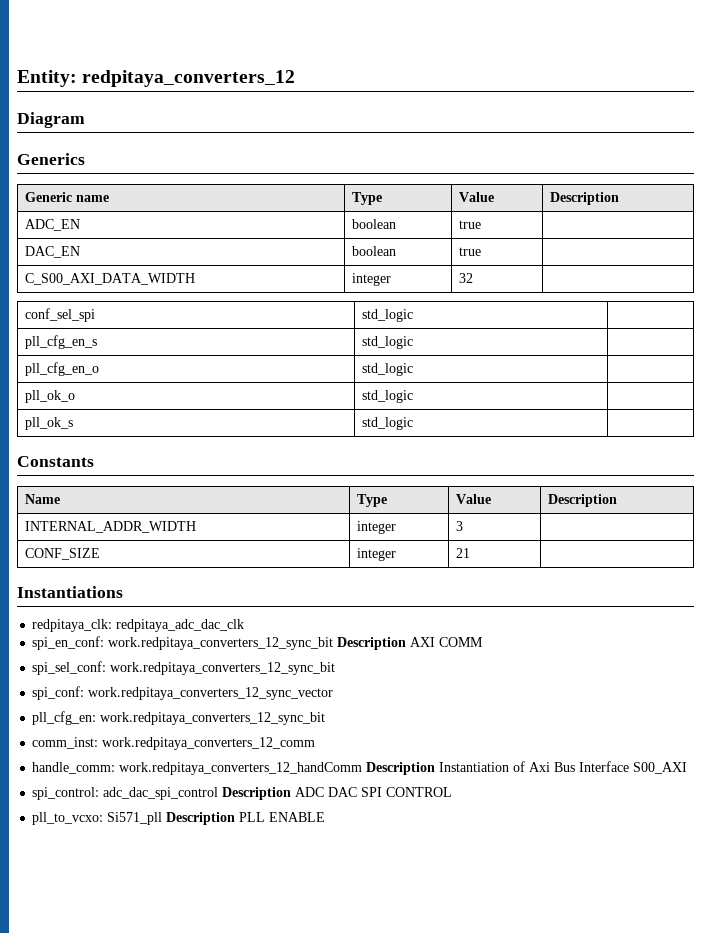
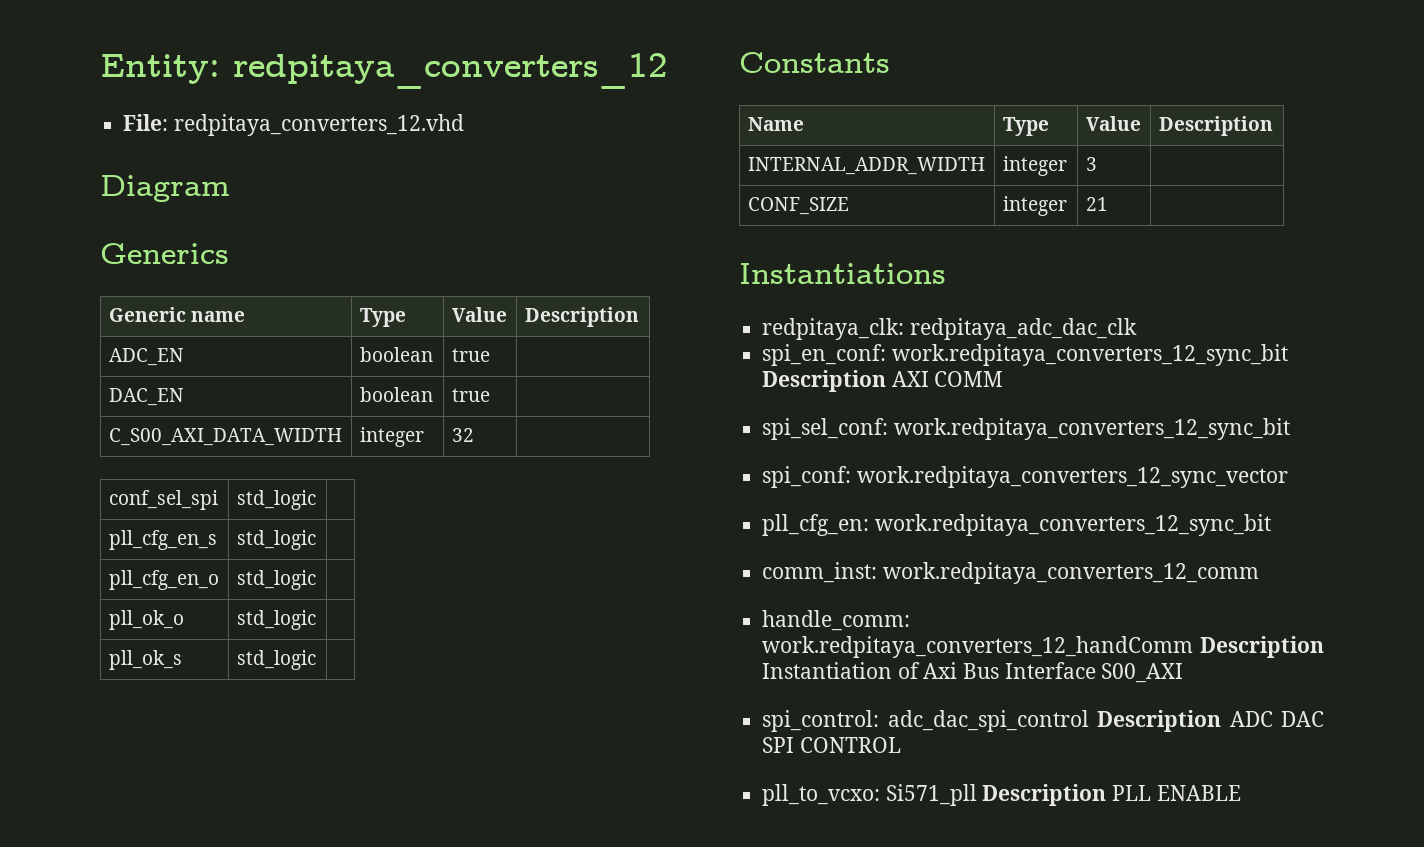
+ File: redpitaya_converters_12.vhd

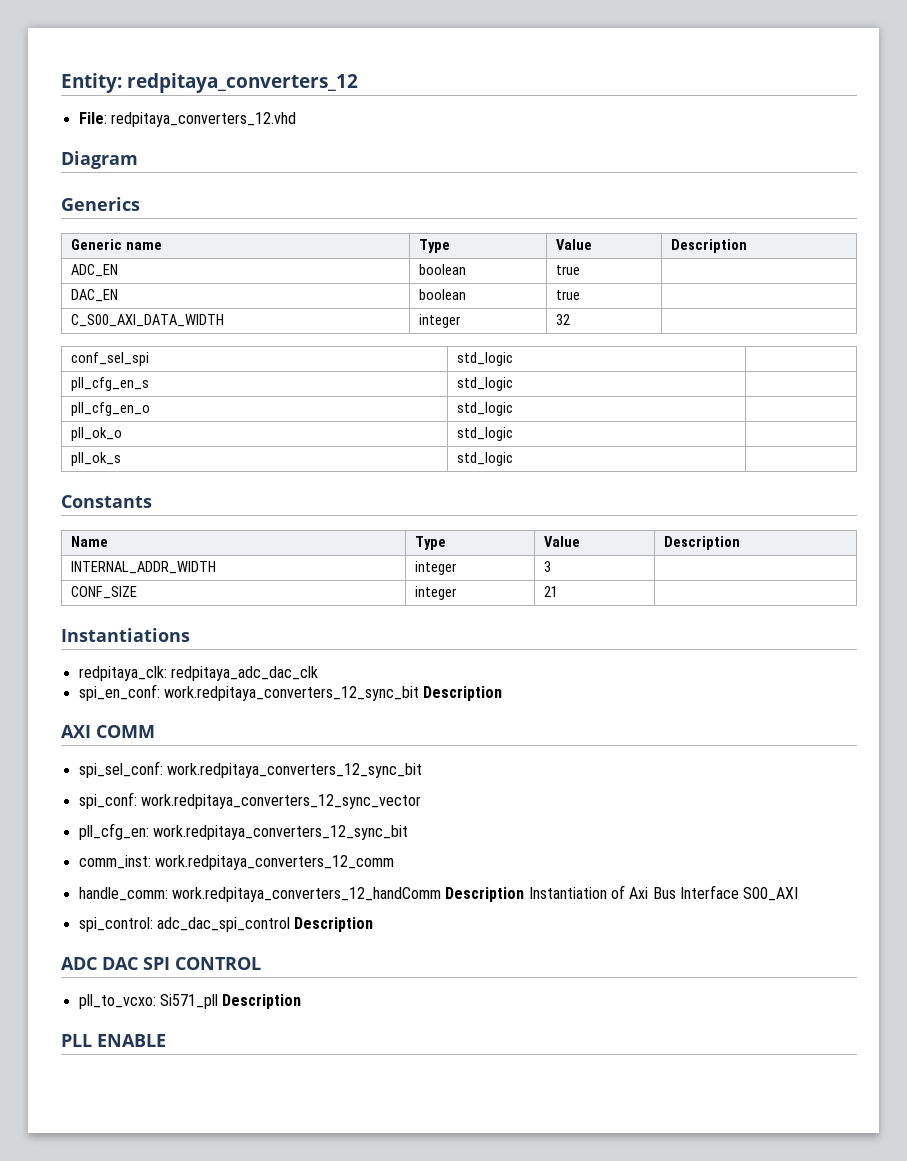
- spi_en_conf: work.redpitaya_converters_12_sync_bit Description AXI COMM
+ spi_en_conf: work.redpitaya_converters_12_sync_bit Description
+ AXI COMM
- spi_control: adc_dac_spi_control Description ADC DAC SPI CONTROL
+ spi_control: adc_dac_spi_control Description
+ ADC DAC SPI CONTROL
- pll_to_vcxo: Si571_pll Description PLL ENABLE
+ pll_to_vcxo: Si571_pll Description
+ PLL ENABLE

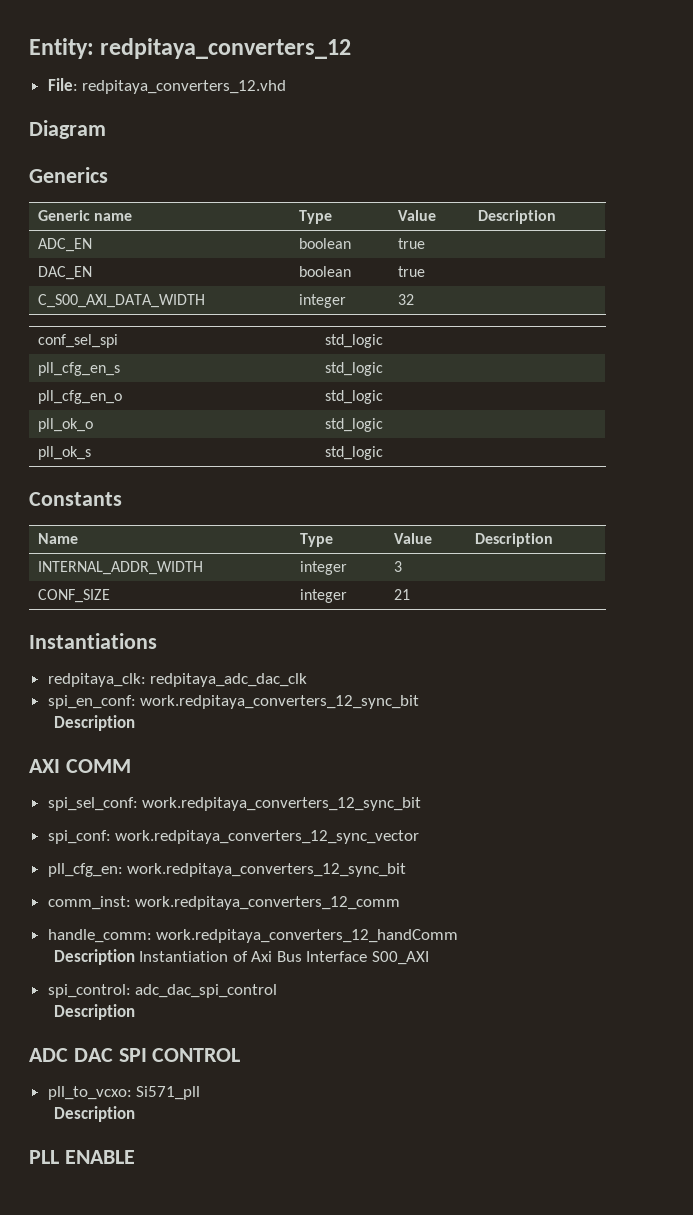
- spi_en_conf: work.redpitaya_converters_12_sync_bit Description
+ spi_en_conf: work.redpitaya_converters_12_sync_bit
+ Description
- handle_comm: work.redpitaya_converters_12_handComm Description Instantiation of Axi Bus Interface S00_AXI
+ handle_comm: work.redpitaya_converters_12_handComm
+ Description Instantiation of Axi Bus Interface S00_AXI
- spi_control: adc_dac_spi_control Description
+ spi_control: adc_dac_spi_control
+ Description
- pll_to_vcxo: Si571_pll Description
+ pll_to_vcxo: Si571_pll
+ Description

